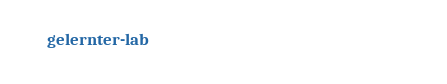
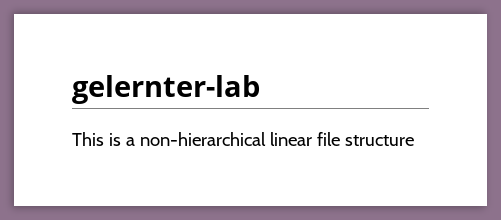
+ This is a non-hierarchical linear file structure

